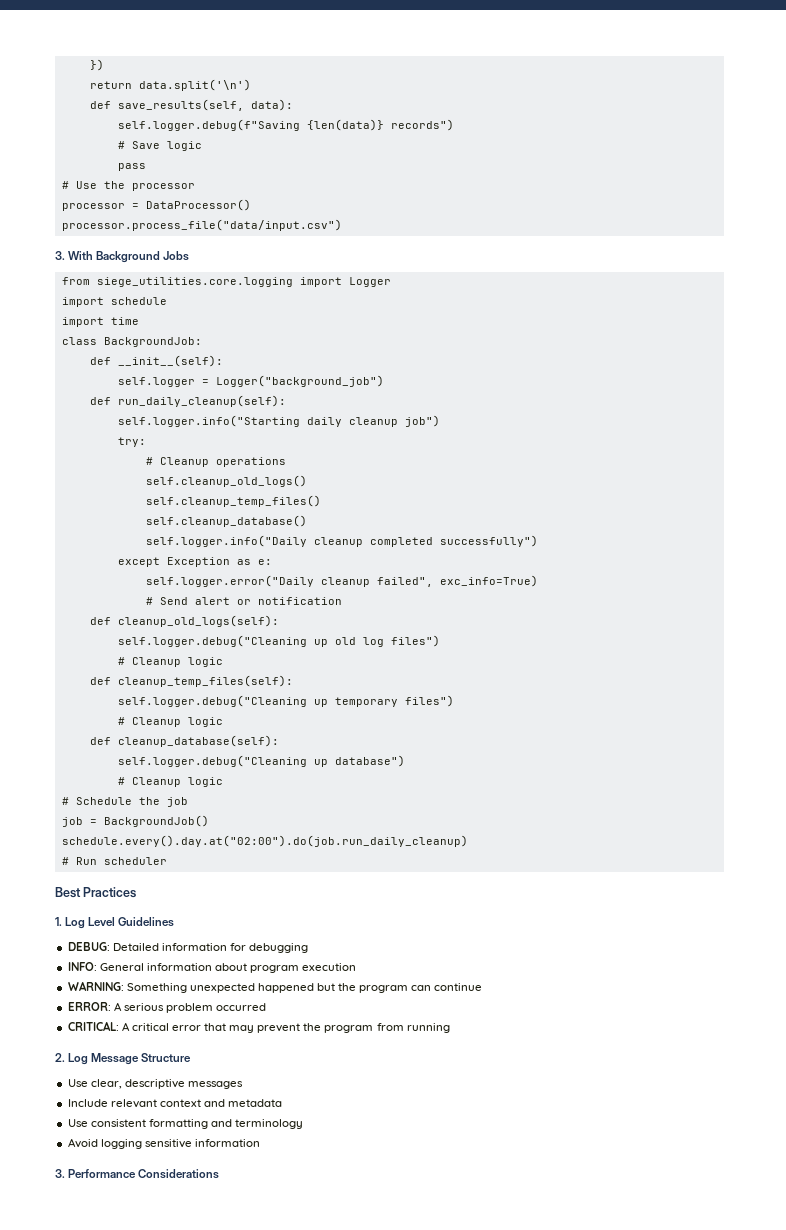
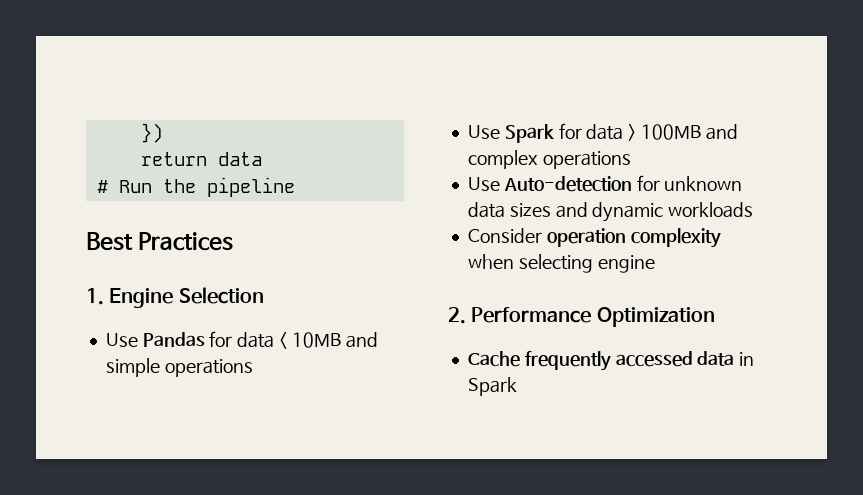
- return data.split('\n')
- def save_results(self, data):
- self.logger.debug(f"Saving {len(data)} records")
- # Save logic
- pass
- # Use the processor
- processor = DataProcessor()
- processor.process_file("data/input.csv")
- 3. With Background Jobs
- from siege_utilities.core.logging import Logger
- import schedule
- import time
- class BackgroundJob:
- def __init__(self):
- self.logger = Logger("background_job")
- def run_daily_cleanup(self):
- self.logger.info("Starting daily cleanup job")
- try:
- # Cleanup operations
- self.cleanup_old_logs()
- self.cleanup_temp_files()
- self.cleanup_database()
- self.logger.info("Daily cleanup completed successfully")
- except Exception as e:
- self.logger.error("Daily cleanup failed", exc_info=True)
- # Send alert or notification
- def cleanup_old_logs(self):
- self.logger.debug("Cleaning up old log files")
- # Cleanup logic
- def cleanup_temp_files(self):
- self.logger.debug("Cleaning up temporary files")
- # Cleanup logic
- def cleanup_database(self):
- self.logger.debug("Cleaning up database")
- # Cleanup logic
- # Schedule the job
- job = BackgroundJob()
- schedule.every().day.at("02:00").do(job.run_daily_cleanup)
+ return data
- # Run scheduler
+ # Run the pipeline
- 1. Log Level Guidelines
- DEBUG: Detailed information for debugging
- INFO: General information about program execution
- WARNING: Something unexpected happened but the program can continue
- ERROR: A serious problem occurred
- CRITICAL: A critical error that may prevent the program from running
- 2. Log Message Structure
- Use clear, descriptive messages
- Include relevant context and metadata
- Use consistent formatting and terminology
- Avoid logging sensitive information
- 3. Performance Considerations
+ 1. Engine Selection
+ Use Pandas for data < 10MB and simple operations
+ Use Spark for data > 100MB and complex operations
+ Use Auto-detection for unknown data sizes and dynamic workloads
+ Consider operation complexity when selecting engine
+ 2. Performance Optimization
+ Cache frequently accessed data in Spark

